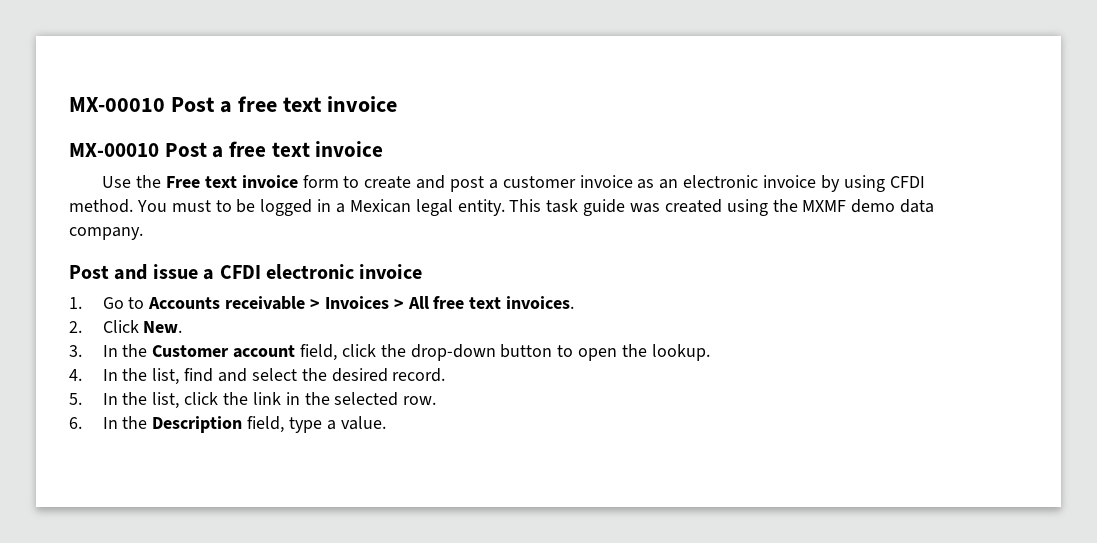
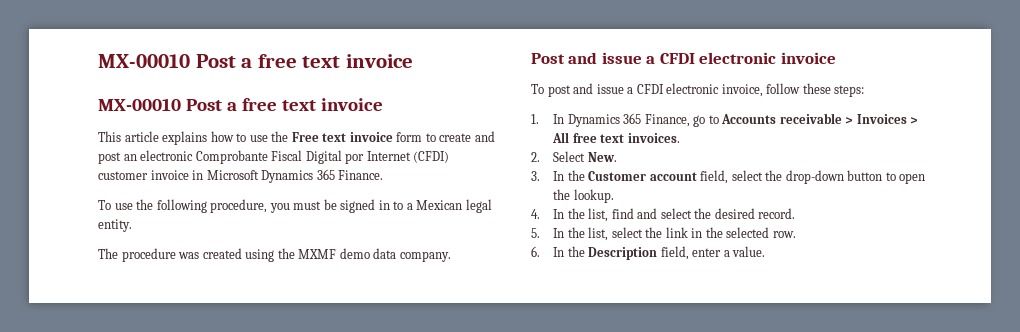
- Use the Free text invoice form to create and post a customer invoice as an electronic invoice by using CFDI method. You must to be logged in a Mexican legal entity. This task guide was created using the MXMF demo data company.
+ This article explains how to use the Free text invoice form to create and post an electronic Comprobante Fiscal Digital por Internet (CFDI) customer invoice in Microsoft Dynamics 365 Finance.
+ To use the following procedure, you must be signed in to a Mexican legal entity.
+ The procedure was created using the MXMF demo data company.
- 1. Go to Accounts receivable > Invoices > All free text invoices.
+ To post and issue a CFDI electronic invoice, follow these steps:
+ 1. In Dynamics 365 Finance, go to Accounts receivable > Invoices > All free text invoices.
- 2. Click New.
+ 2. Select New.
- 3. In the Customer account field, click the drop-down button to open the lookup.
+ 3. In the Customer account field, select the drop-down button to open the lookup.
- 5. In the list, click the link in the selected row.
+ 5. In the list, select the link in the selected row.
- 6. In the Description field, type a value.
+ 6. In the Description field, enter a value.

